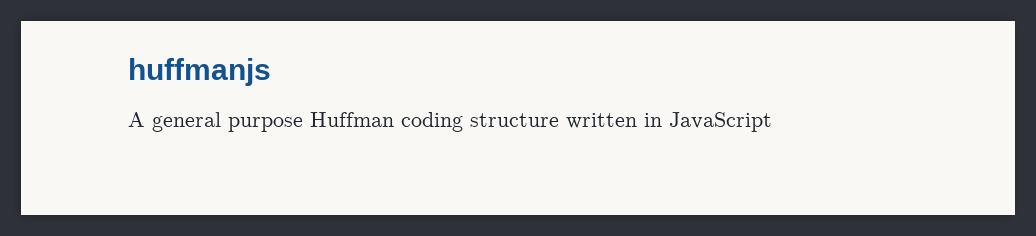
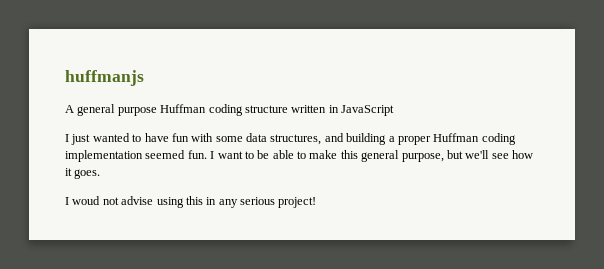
+ I just wanted to have fun with some data structures, and building a proper Huffman coding implementation seemed fun. I want to be able to make this general purpose, but we'll see how it goes.
+ I woud not advise using this in any serious project!

